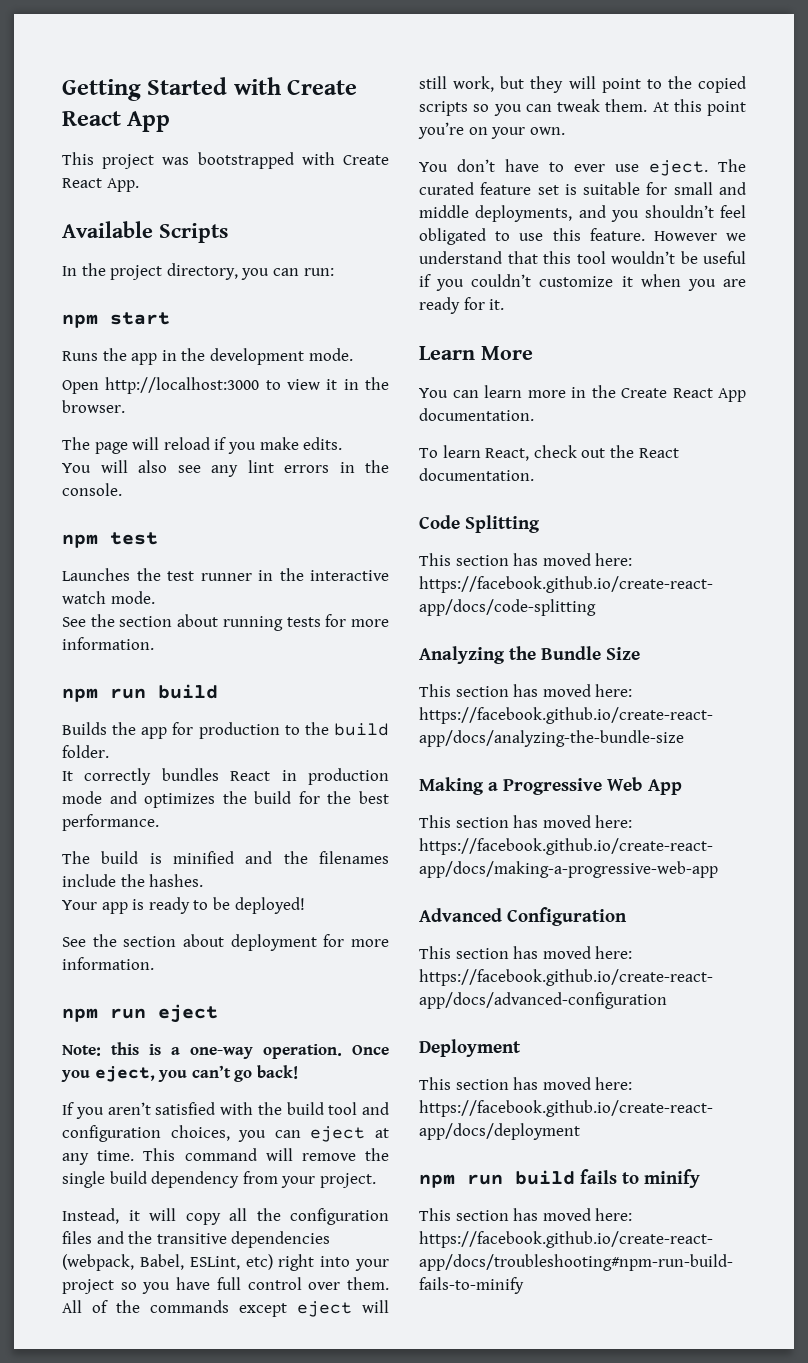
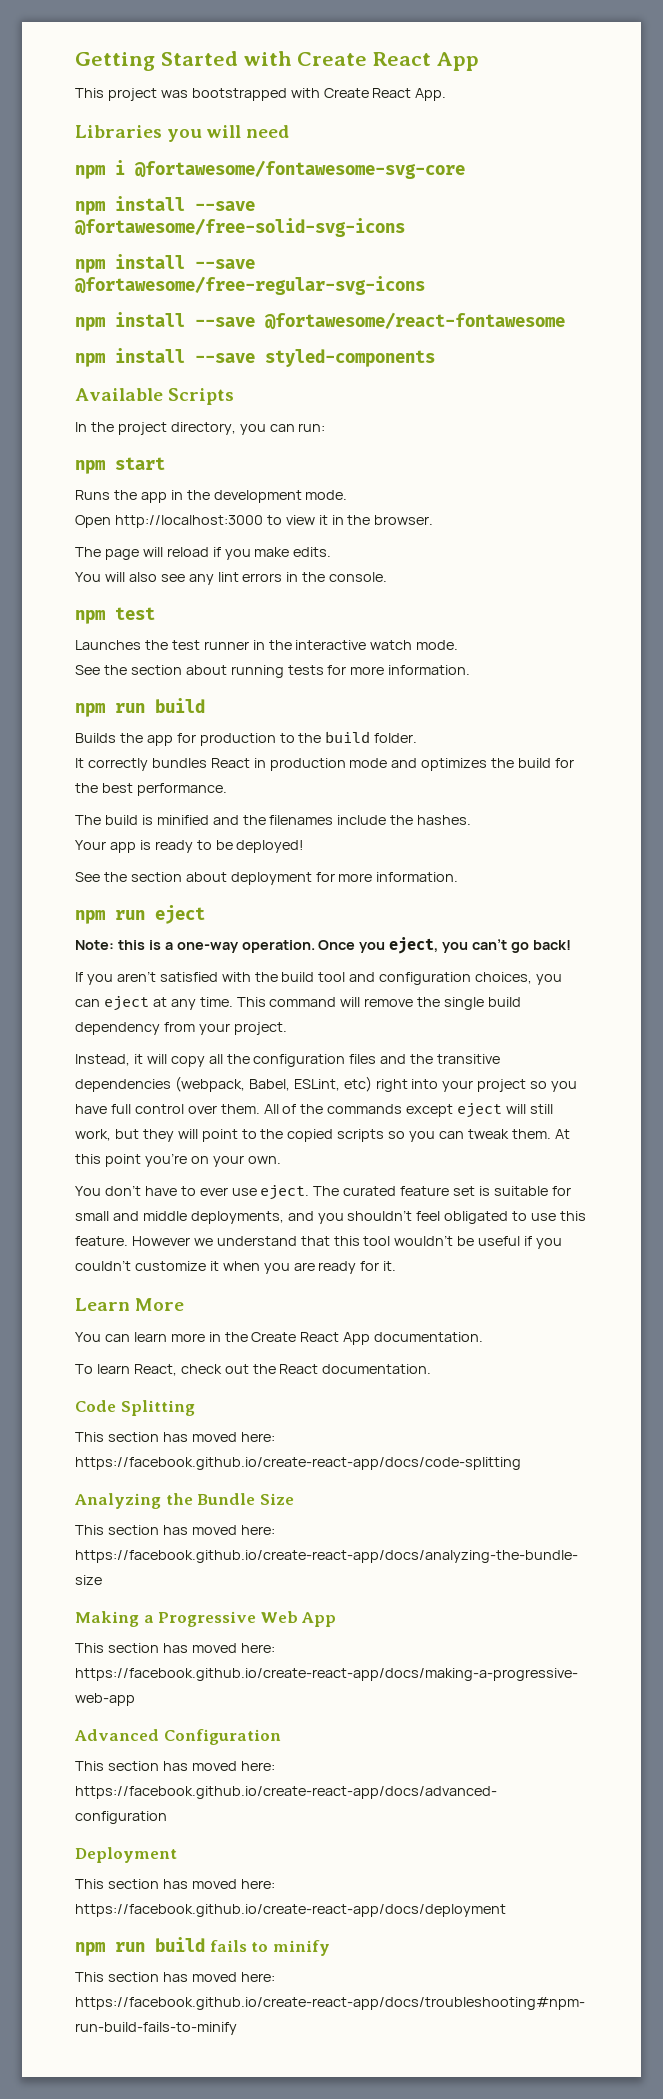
+ Libraries you will need
+ npm i @fortawesome/fontawesome-svg-core
+ npm install --save @fortawesome/free-solid-svg-icons
+ npm install --save @fortawesome/free-regular-svg-icons
+ npm install --save @fortawesome/react-fontawesome
+ npm install --save styled-components

